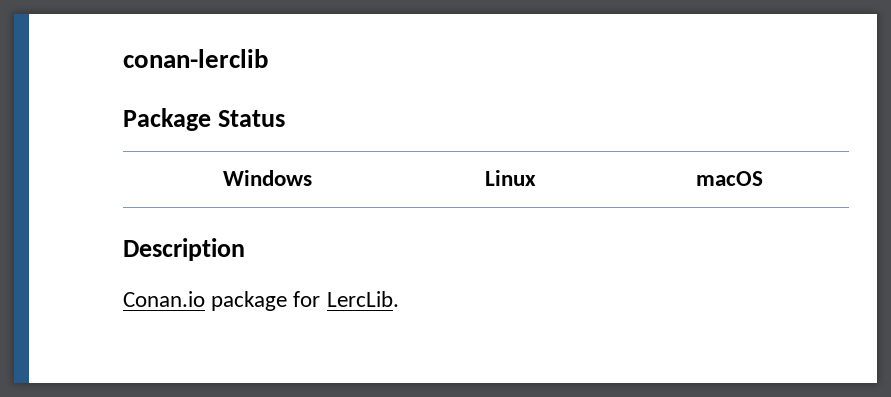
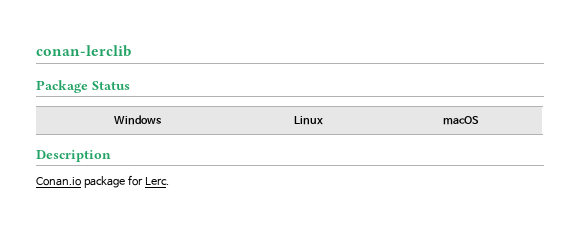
- Conan.io package for LercLib.
+ Conan.io package for Lerc.

